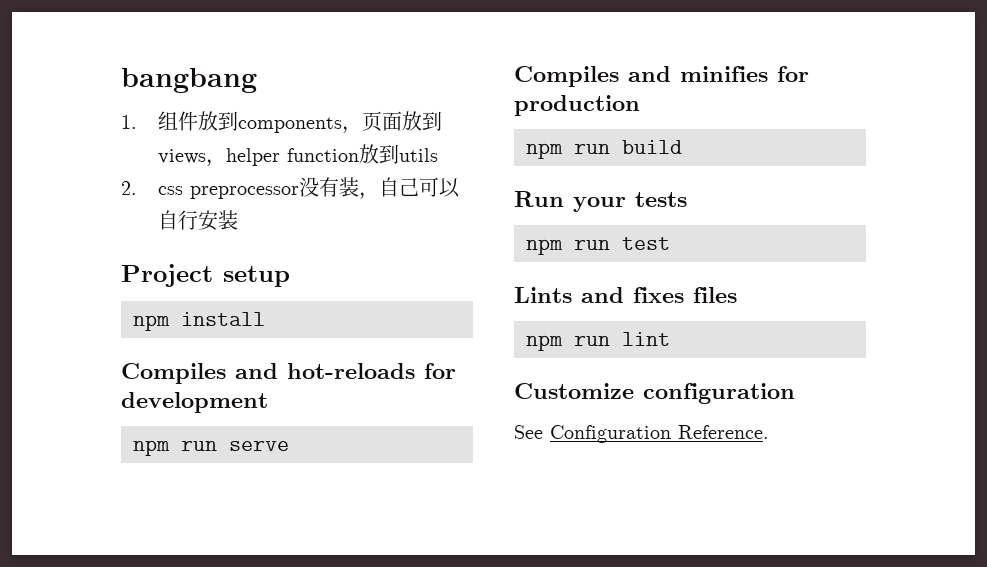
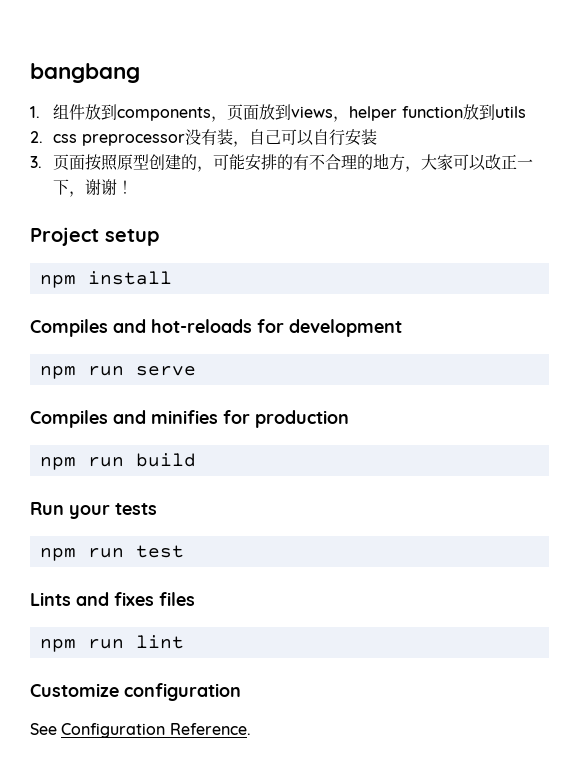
+ 3.页面按照原型创建的，可能安排的有不合理的地方，大家可以改正一下，谢谢！

